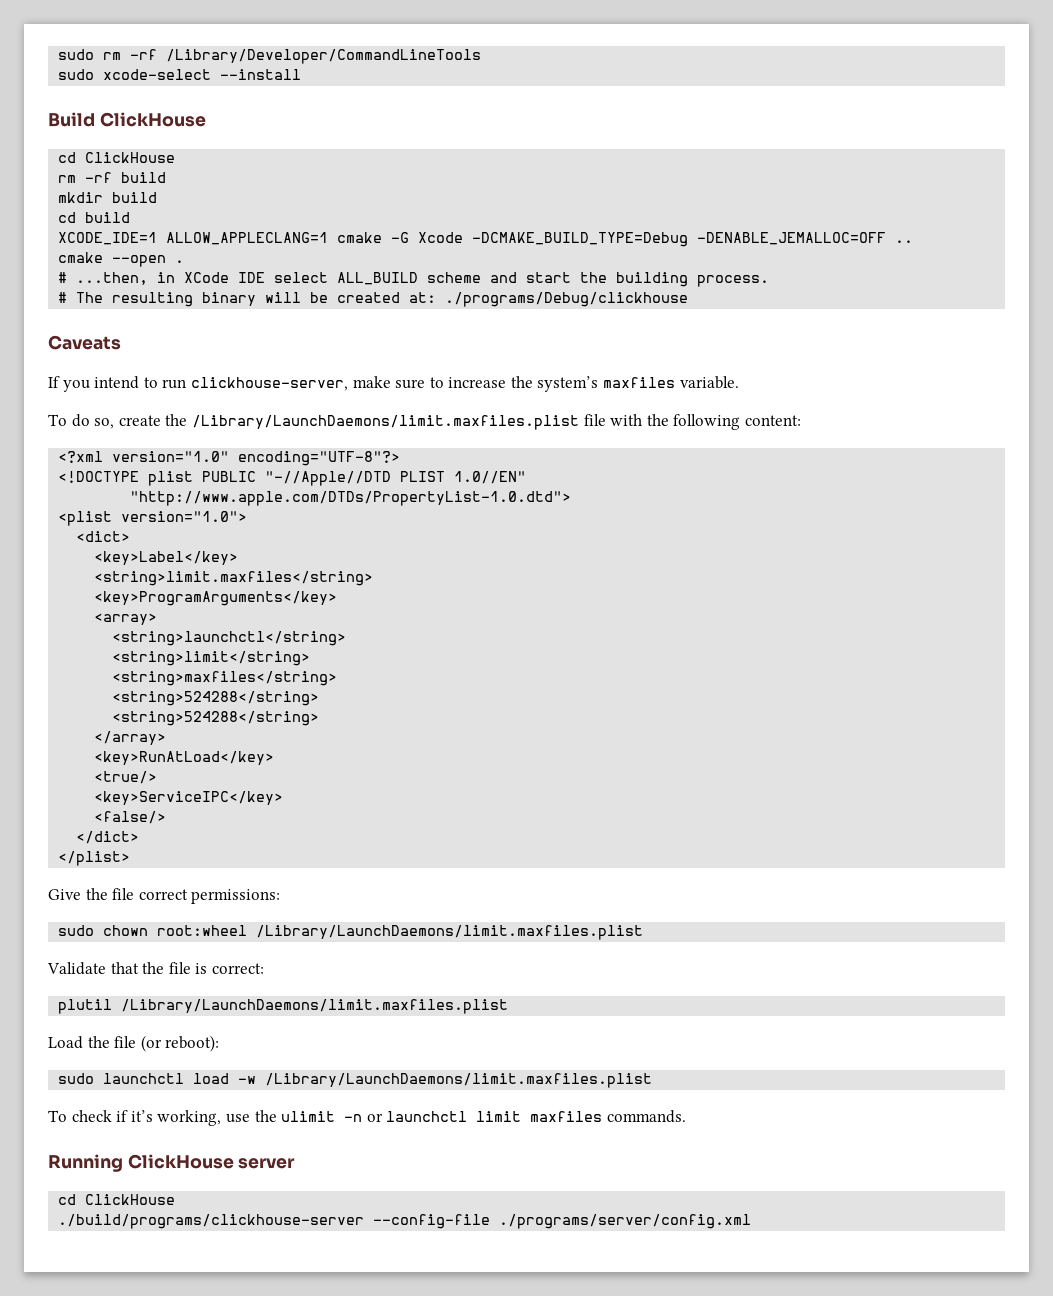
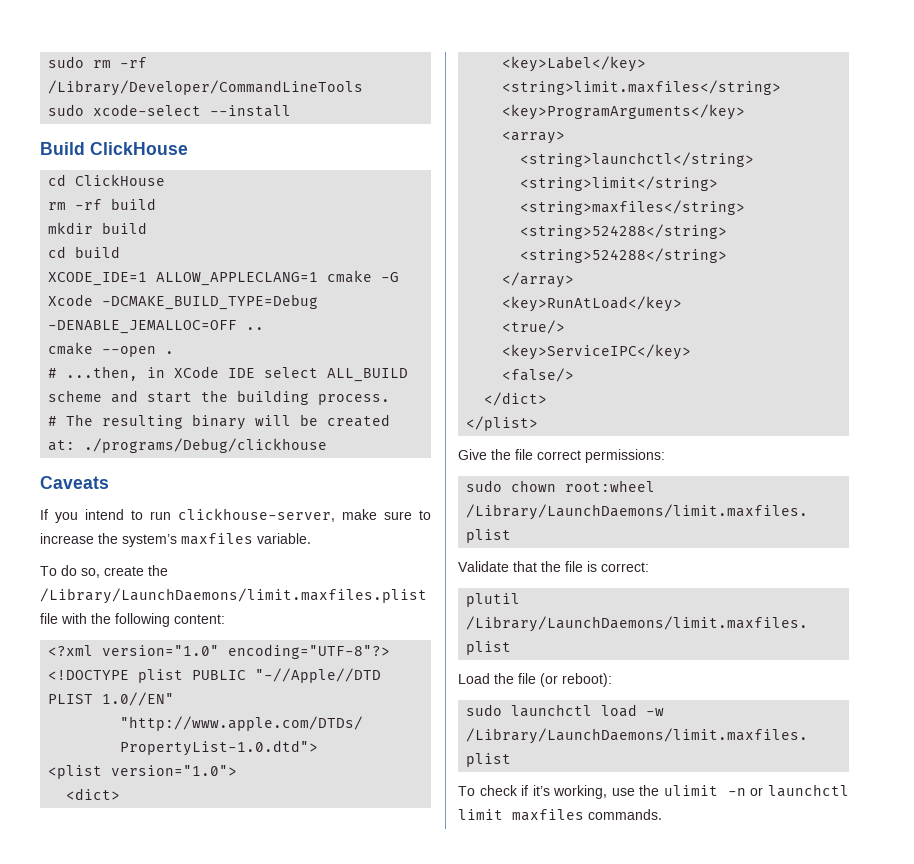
- Running ClickHouse server
- cd ClickHouse
- ./build/programs/clickhouse-server --config-file ./programs/server/config.xml

